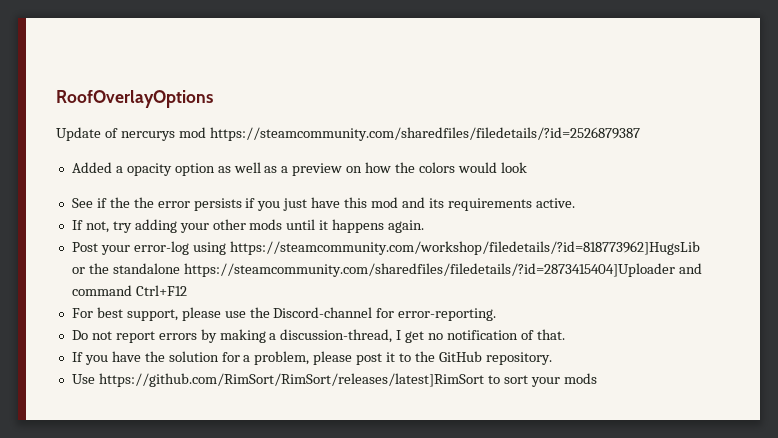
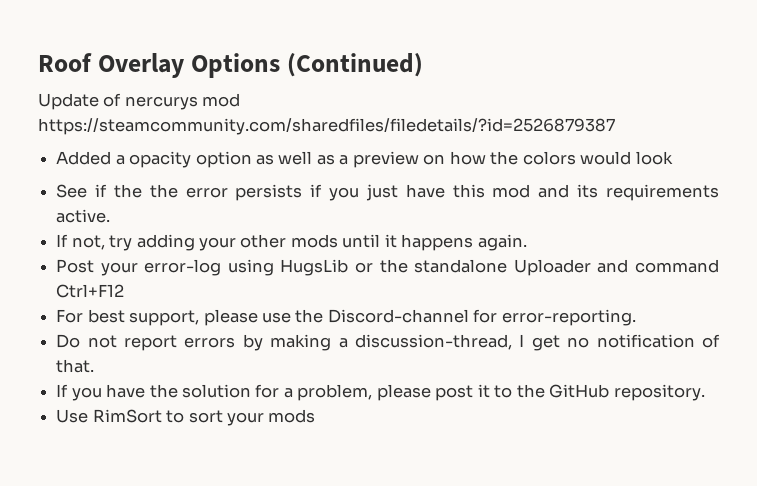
- RoofOverlayOptions
+ Roof Overlay Options (Continued)
- Post your error-log using https://steamcommunity.com/workshop/filedetails/?id=818773962]HugsLib or the standalone https://steamcommunity.com/sharedfiles/filedetails/?id=2873415404]Uploader and command Ctrl+F12
+ Post your error-log using HugsLib or the standalone Uploader and command Ctrl+F12
- Use https://github.com/RimSort/RimSort/releases/latest]RimSort to sort your mods
+ Use RimSort to sort your mods

